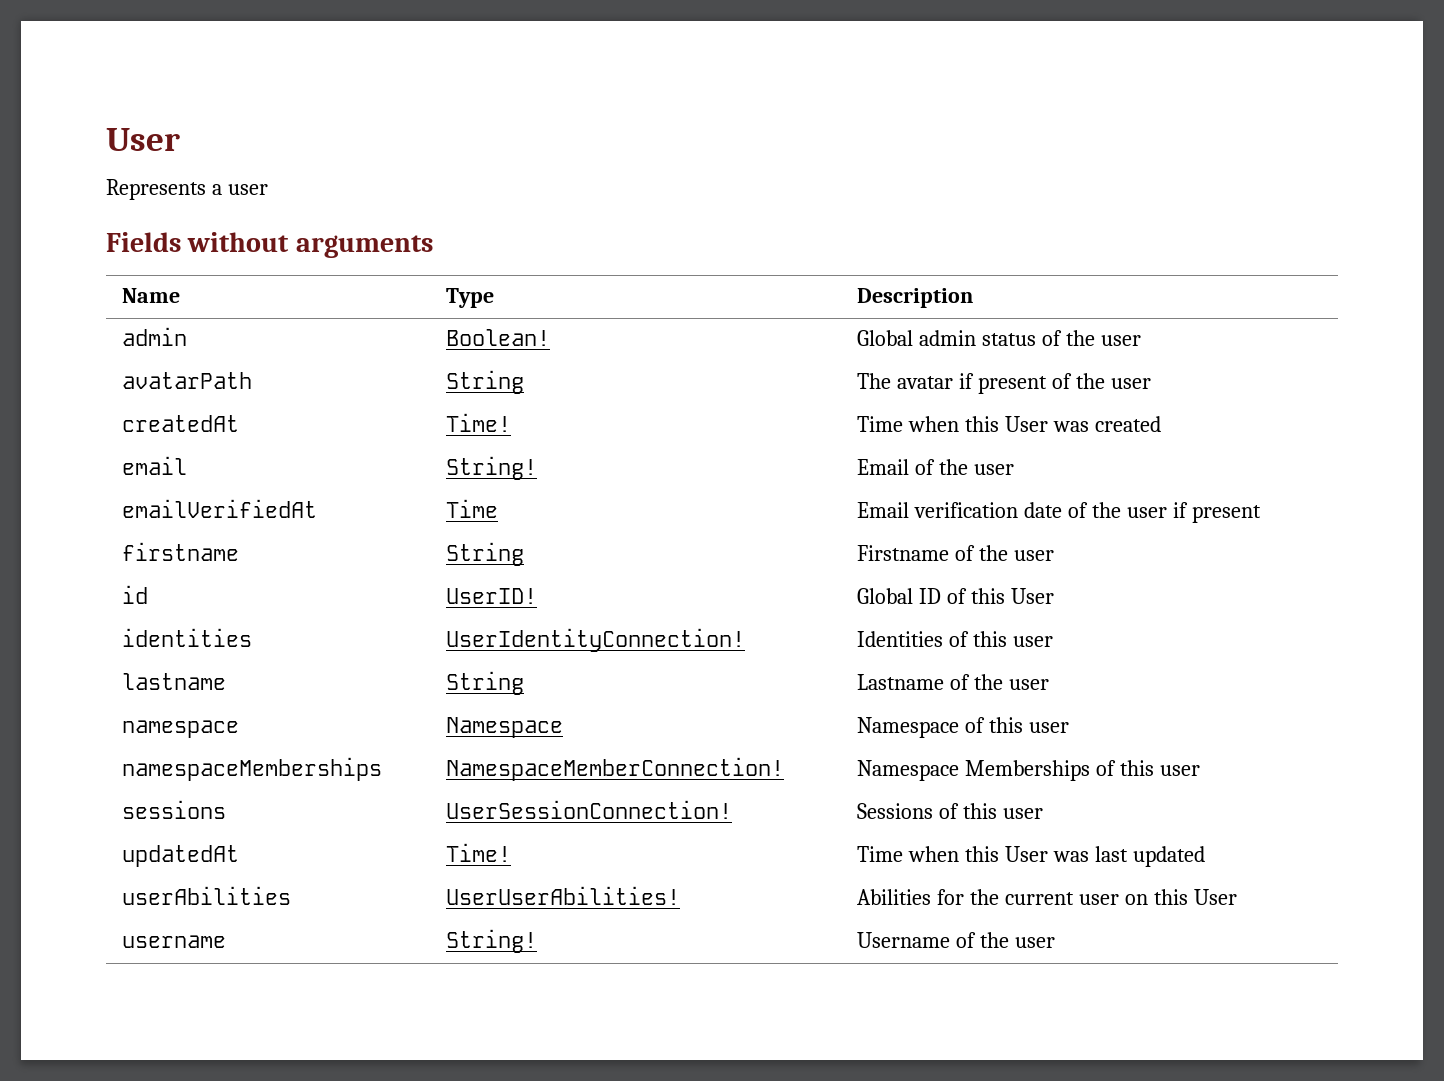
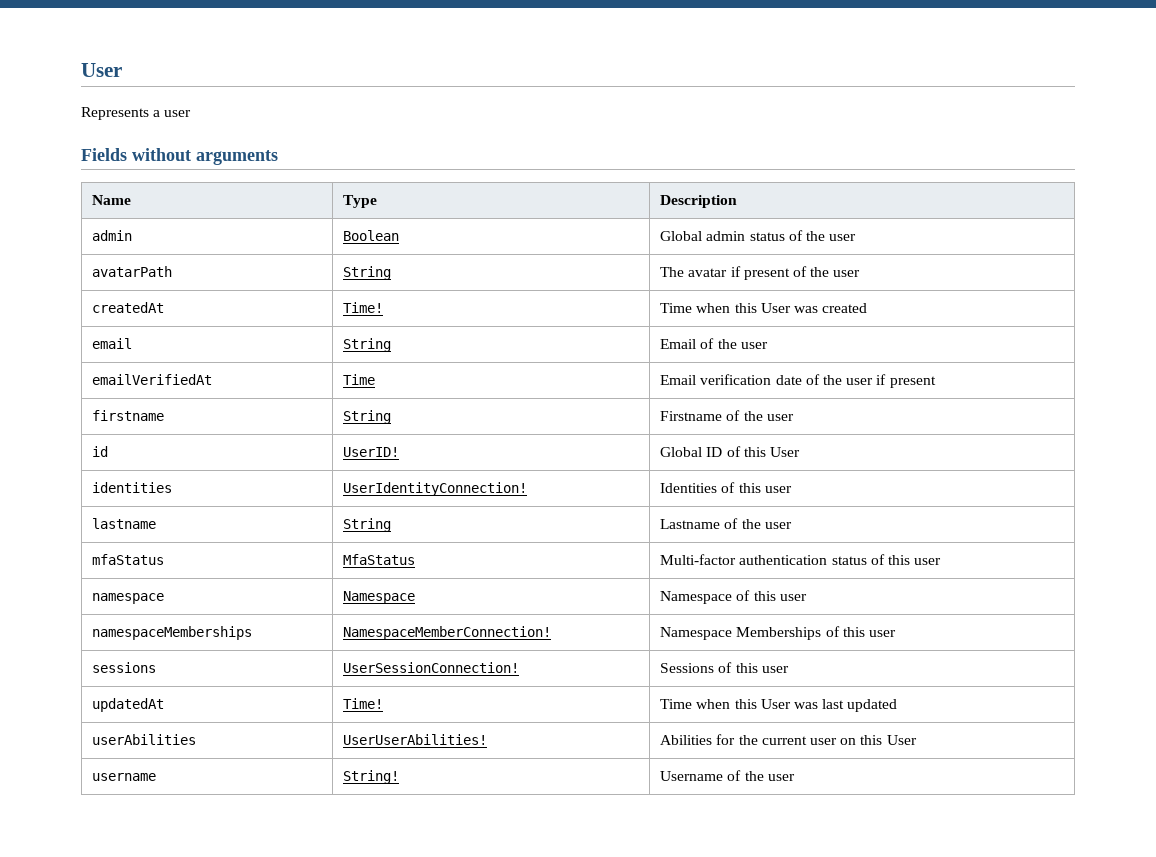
- admin | Boolean! | Global admin status of the user
+ admin | Boolean | Global admin status of the user
- email | String! | Email of the user
+ email | String | Email of the user
+ mfaStatus | MfaStatus | Multi-factor authentication status of this user

